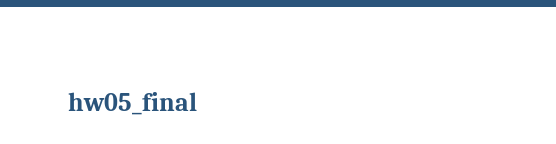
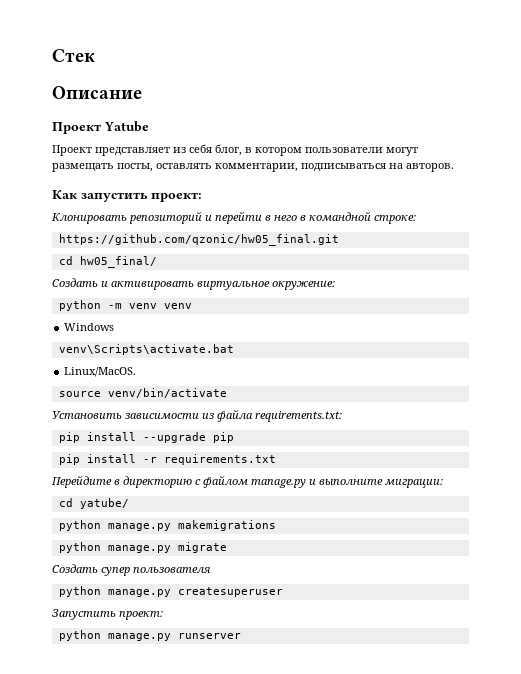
- hw05_final
+ Стек
+ Описание
+ Проект Yatube
+ Проект представляет из себя блог, в котором пользователи могут размещать посты, оставлять комментарии, подписываться на авторов.
+ Как запустить проект:
+ Клонировать репозиторий и перейти в него в командной строке:
+ https://github.com/qzonic/hw05_final.git
+ cd hw05_final/
+ Cоздать и активировать виртуальное окружение:
+ python -m venv venv
+ Windows
+ venv\Scripts\activate.bat
+ Linux/MacOS.
+ source venv/bin/activate
+ Установить зависимости из файла requirements.txt:
+ pip install --upgrade pip
+ pip install -r requirements.txt
+ Перейдите в директорию с файлом manage.py и выполните миграции:
+ cd yatube/
+ python manage.py makemigrations
+ python manage.py migrate
+ Создать супер пользователя
+ python manage.py createsuperuser
+ Запустить проект:
+ python manage.py runserver

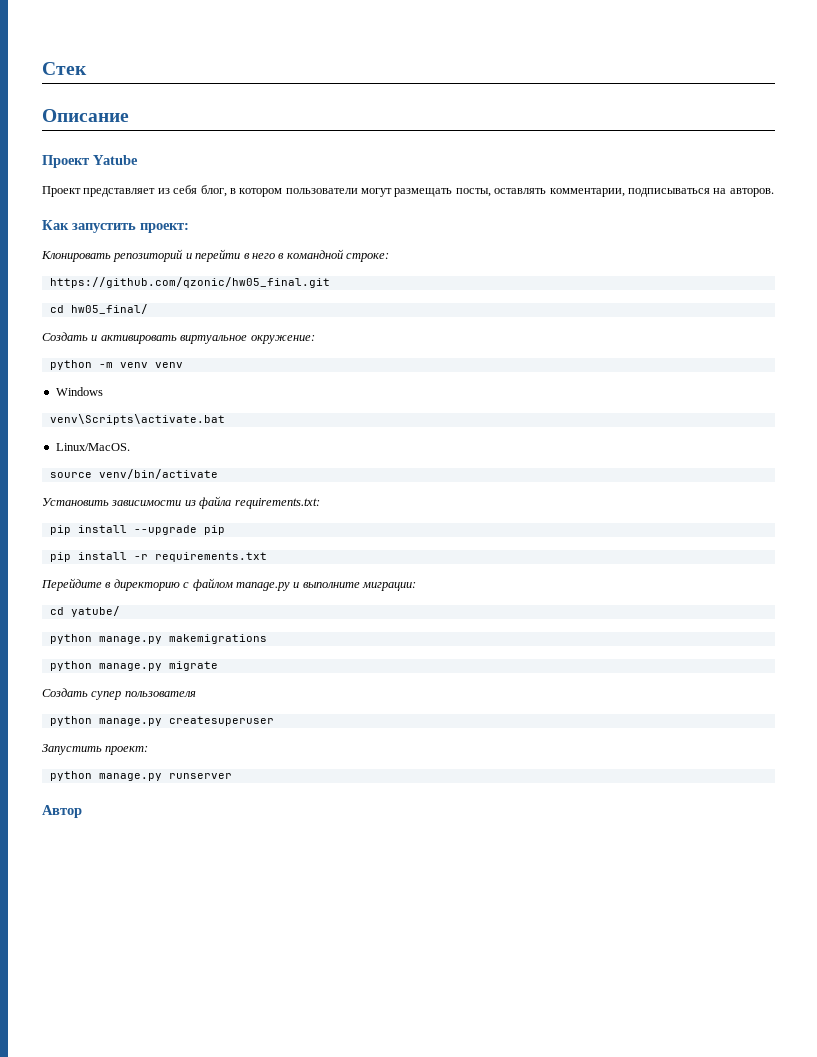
+ Автор

